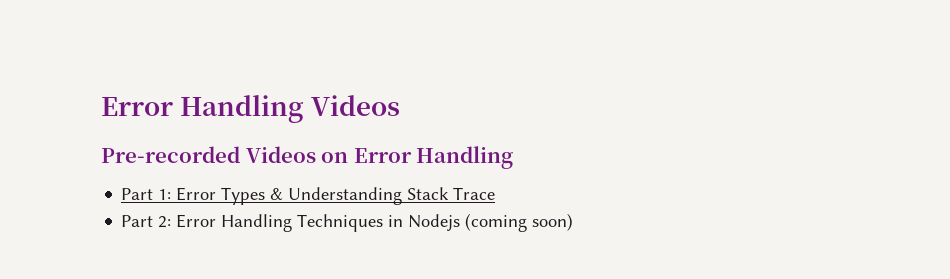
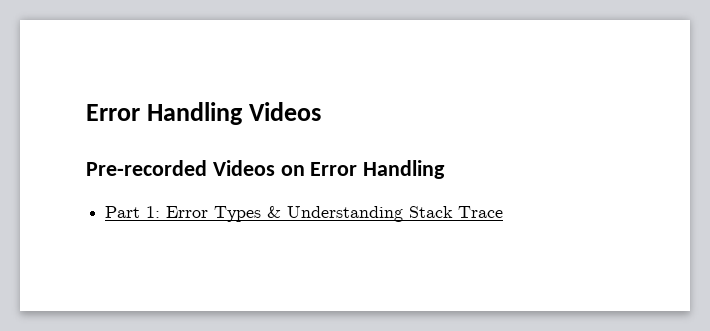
- Part 2: Error Handling Techniques in Nodejs (coming soon)

